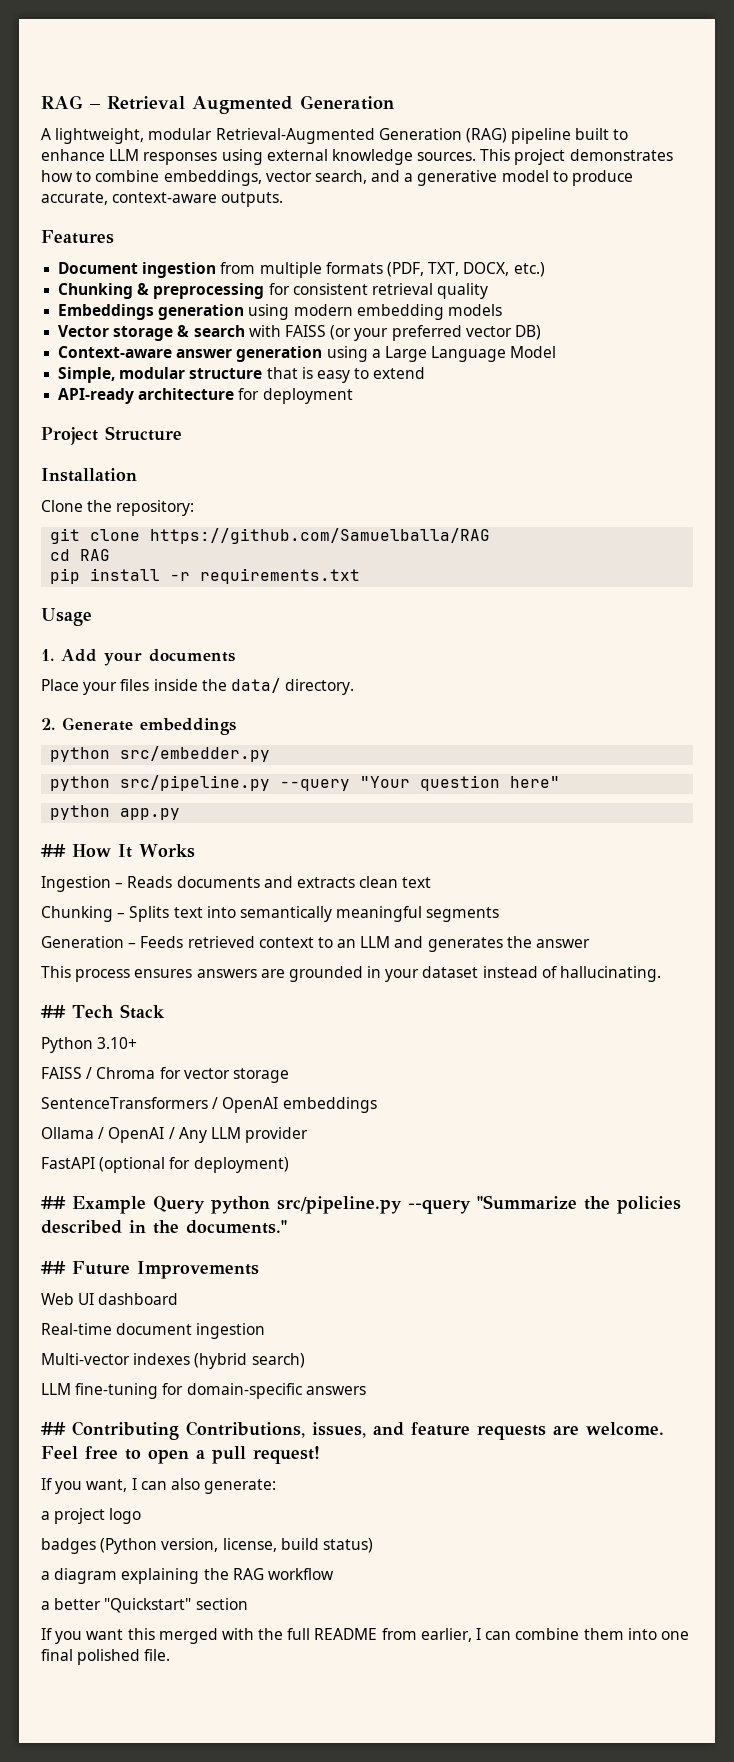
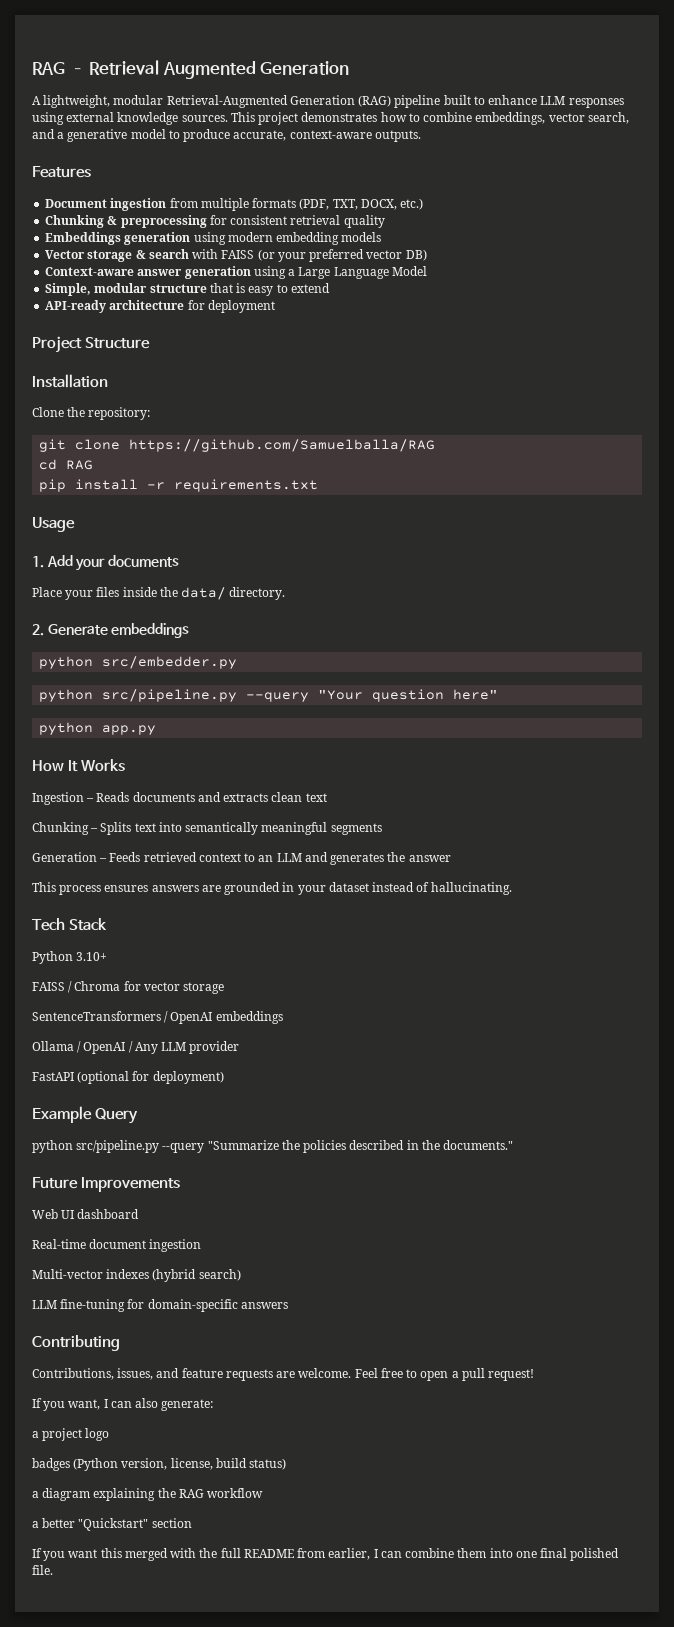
- ## How It Works
+ How It Works
- ## Tech Stack
+ Tech Stack
- ## Example Query python src/pipeline.py --query "Summarize the policies described in the documents."
+ Example Query
+ python src/pipeline.py --query "Summarize the policies described in the documents."
- ## Future Improvements
+ Future Improvements
- ## Contributing Contributions, issues, and feature requests are welcome.
+ Contributing
+ Contributions, issues, and feature requests are welcome.

